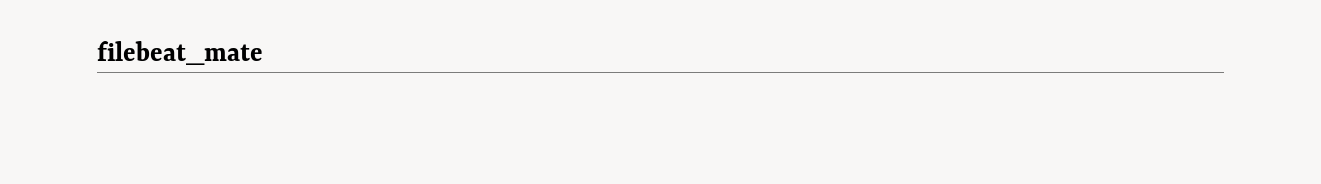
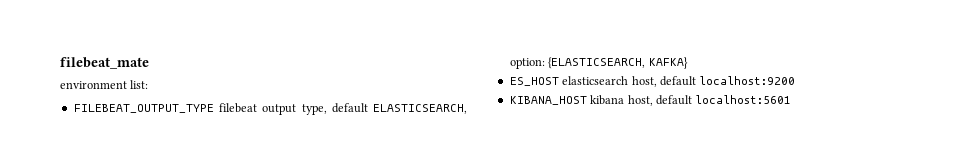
+ environment list:
+ FILEBEAT_OUTPUT_TYPE filebeat output type, default ELASTICSEARCH, option: {ELASTICSEARCH, KAFKA}
+ ES_HOST elasticsearch host, default localhost:9200
+ KIBANA_HOST kibana host, default localhost:5601

